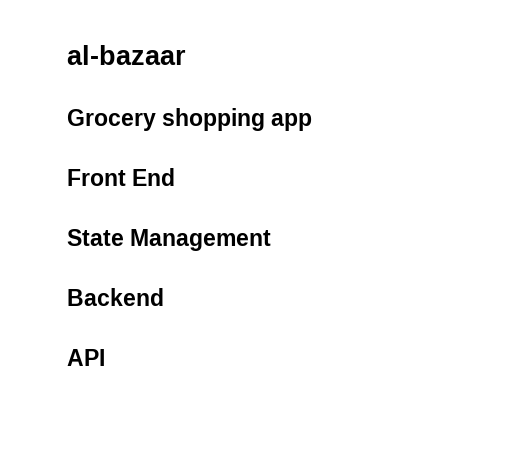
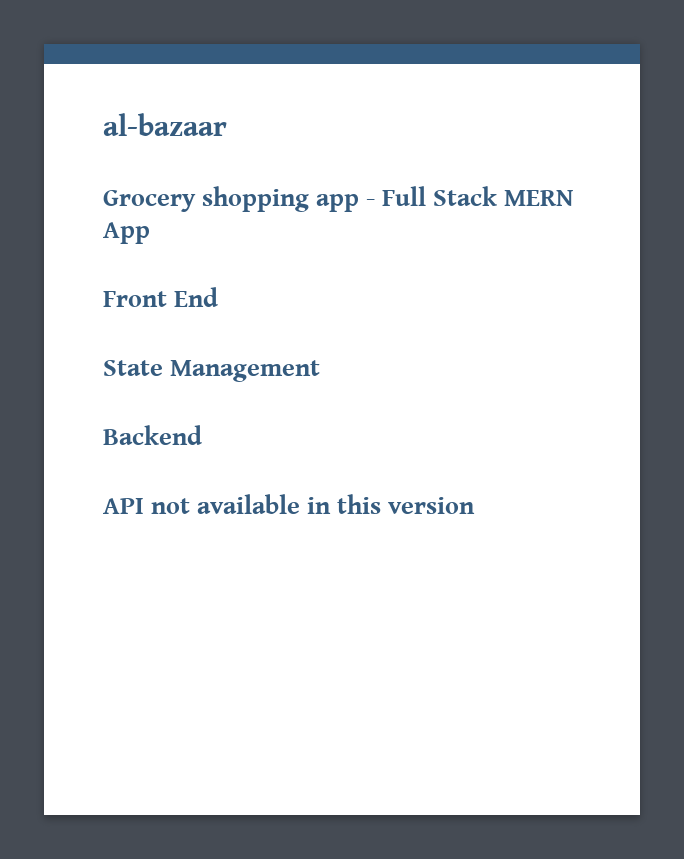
- Grocery shopping app
+ Grocery shopping app - Full Stack MERN App
- API
+ API not available in this version

